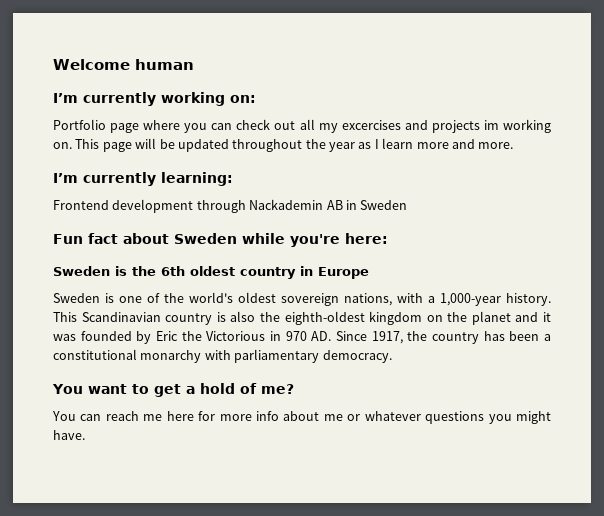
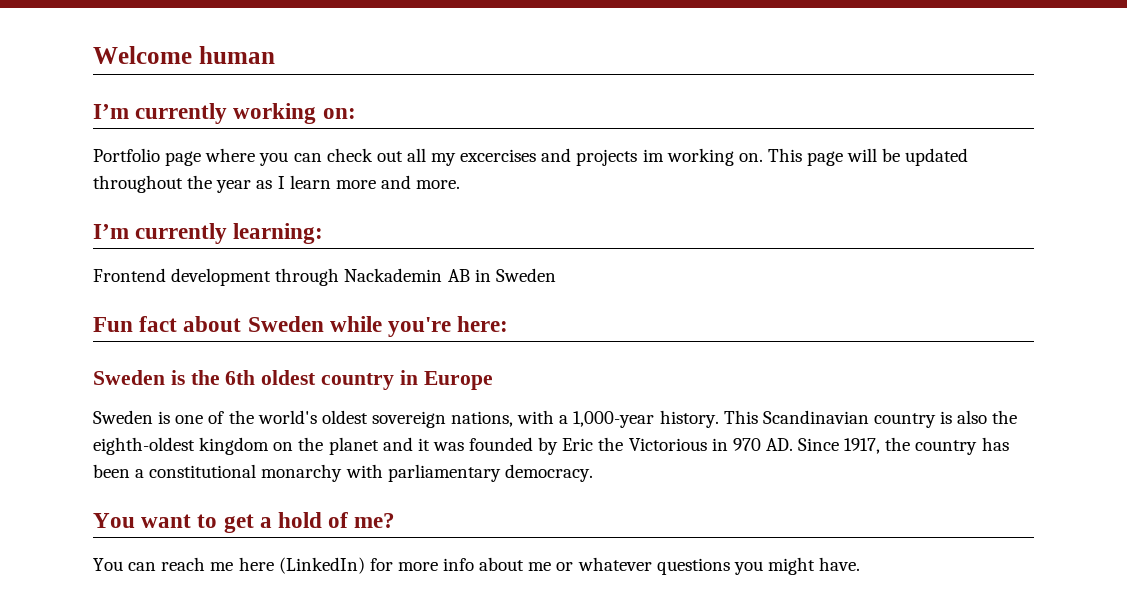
- You can reach me here for more info about me or whatever questions you might have.
+ You can reach me here (LinkedIn) for more info about me or whatever questions you might have.

